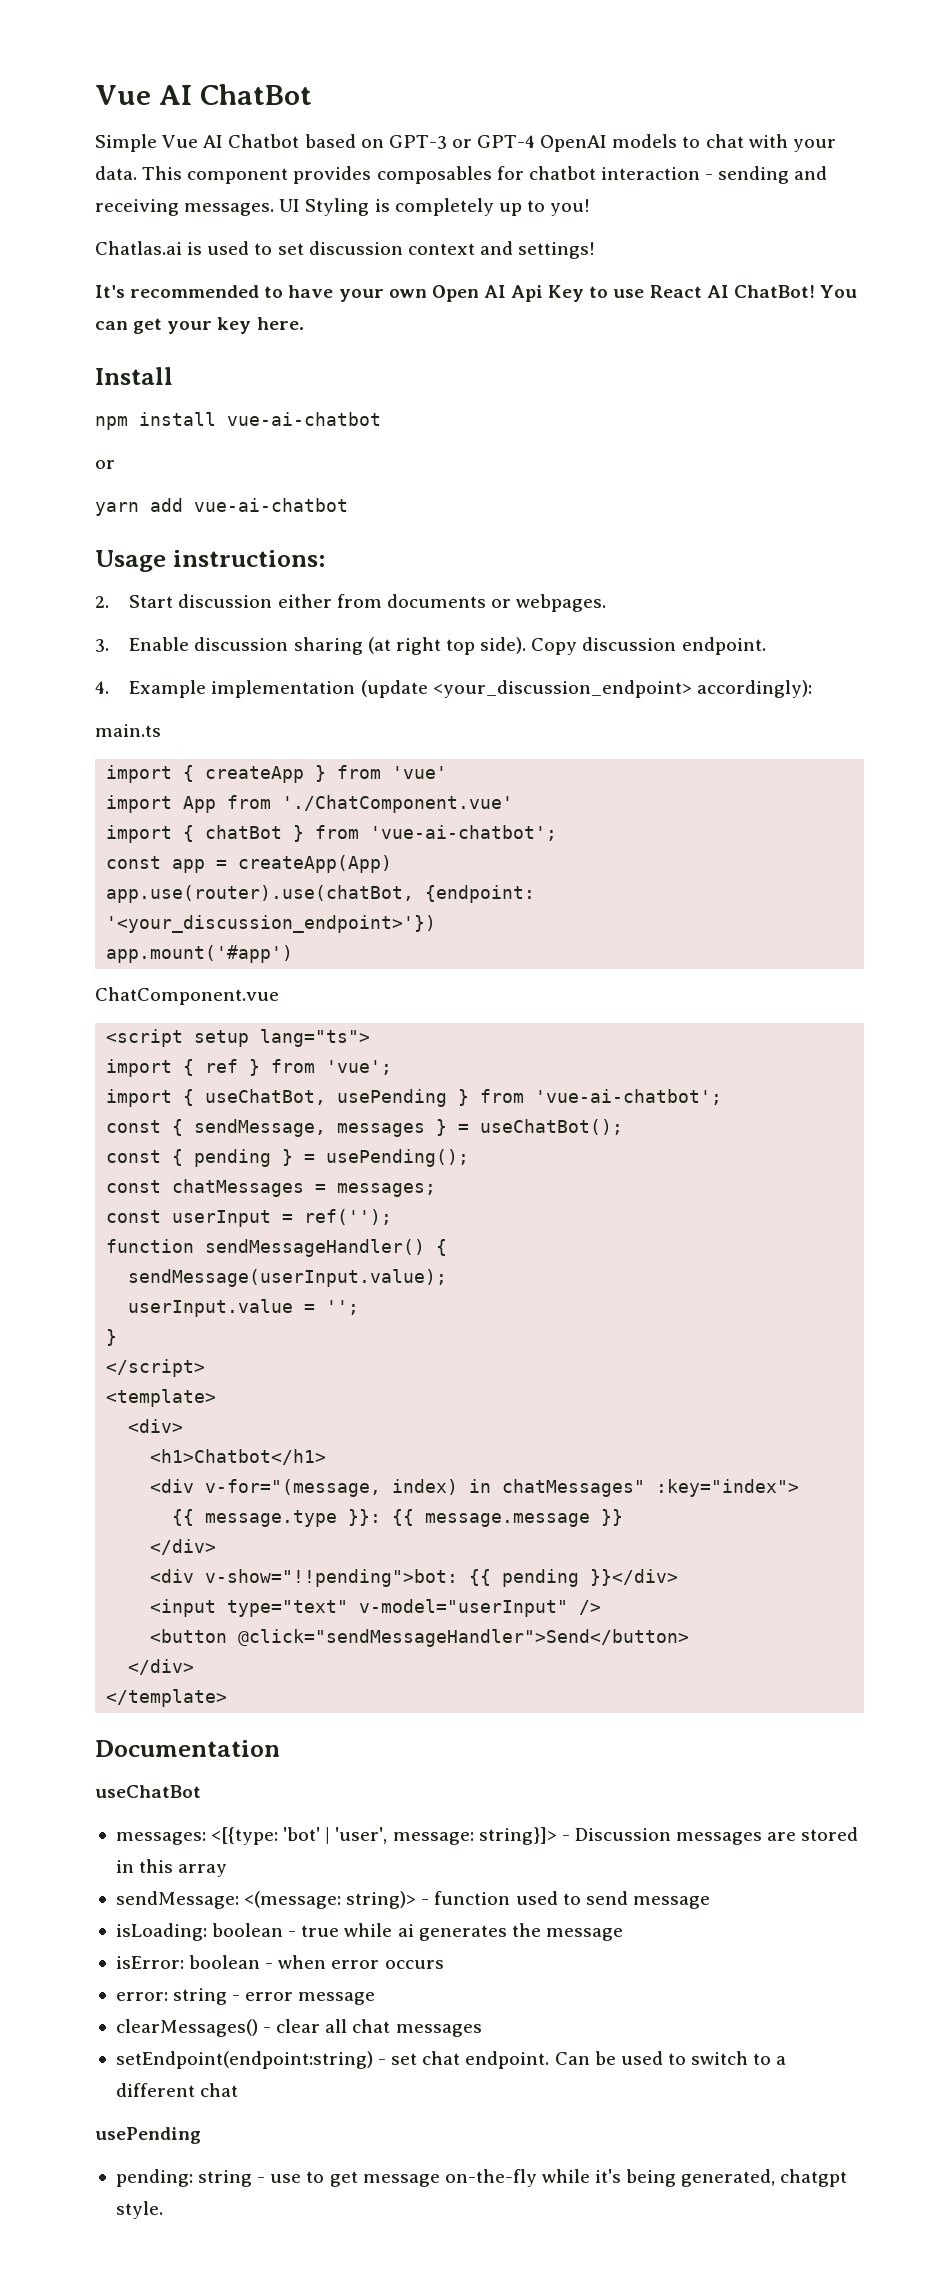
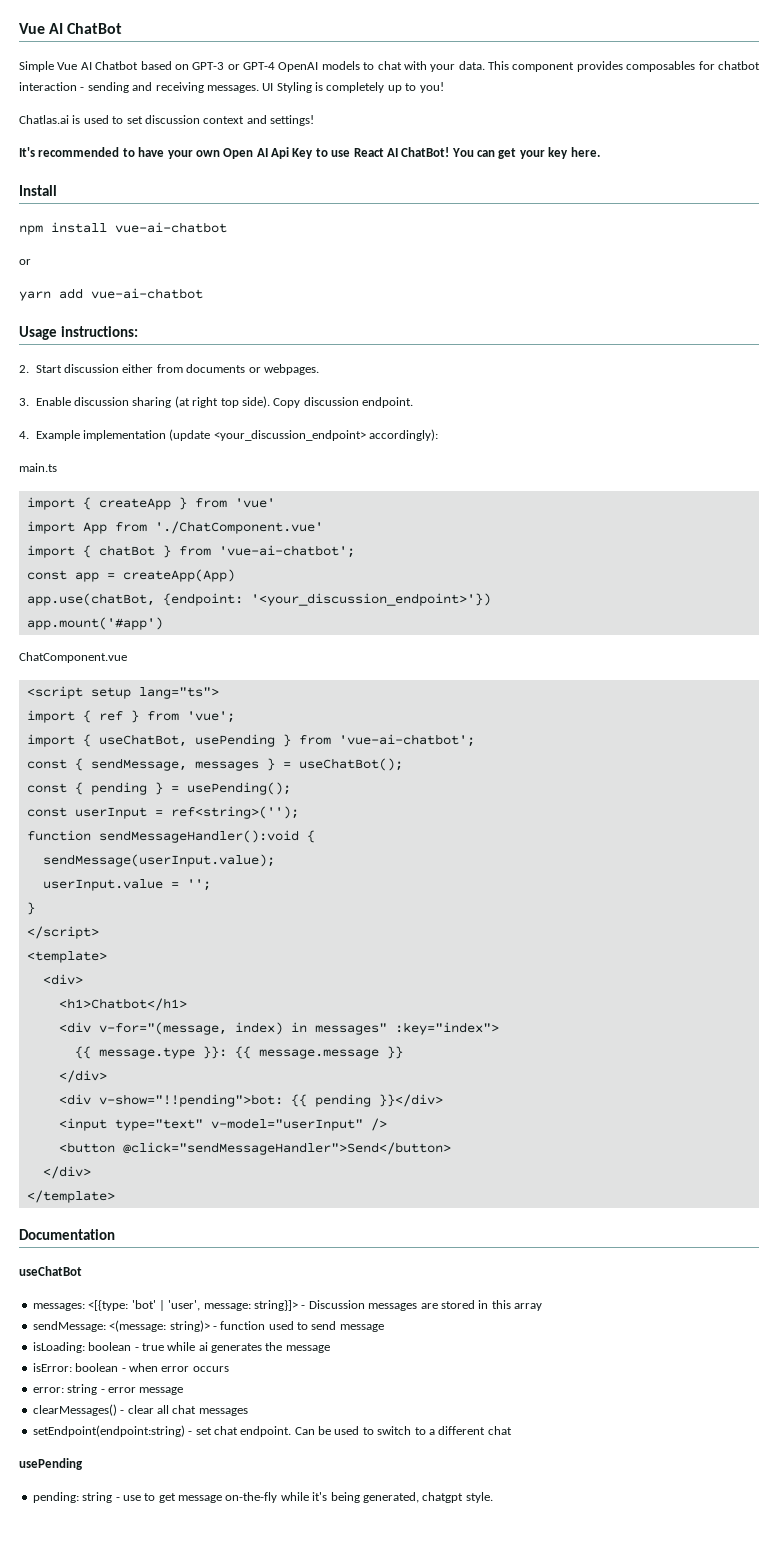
- app.use(router).use(chatBot, {endpoint: '<your_discussion_endpoint>'})
+ app.use(chatBot, {endpoint: '<your_discussion_endpoint>'})
- const chatMessages = messages;
- const userInput = ref('');
- function sendMessageHandler() {
+ const userInput = ref<string>('');
+ function sendMessageHandler():void {
- <div v-for="(message, index) in chatMessages" :key="index">
+ <div v-for="(message, index) in messages" :key="index">

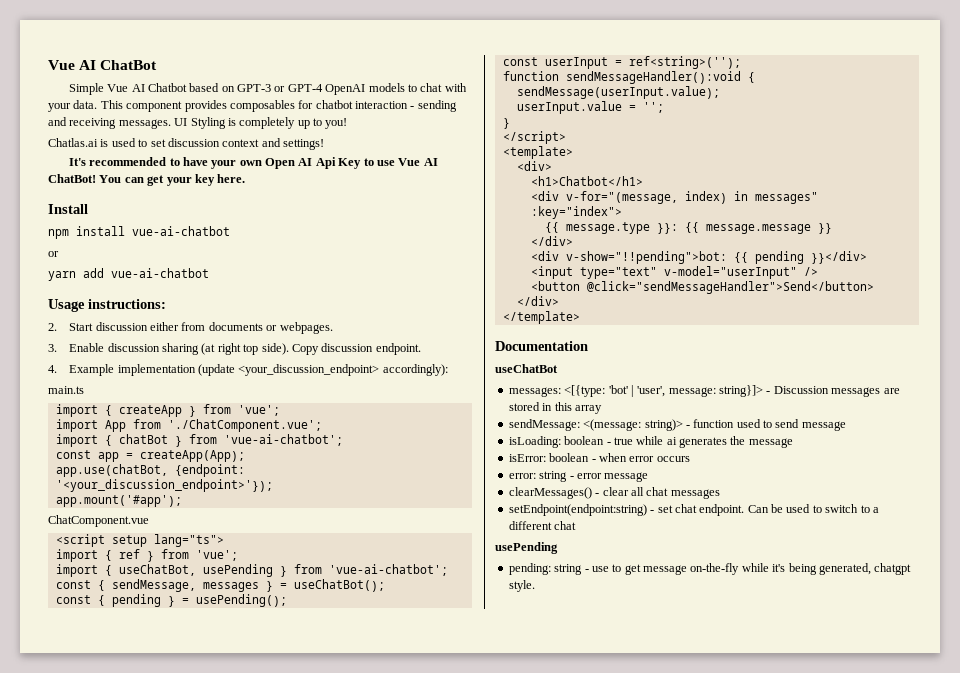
- It's recommended to have your own Open AI Api Key to use React AI ChatBot!
+ It's recommended to have your own Open AI Api Key to use Vue AI ChatBot!
- import { createApp } from 'vue'
+ import { createApp } from 'vue';
- import App from './ChatComponent.vue'
+ import App from './ChatComponent.vue';
- const app = createApp(App)
+ const app = createApp(App);
- app.use(chatBot, {endpoint: '<your_discussion_endpoint>'})
- app.mount('#app')
+ app.use(chatBot, {endpoint: '<your_discussion_endpoint>'});
+ app.mount('#app');

